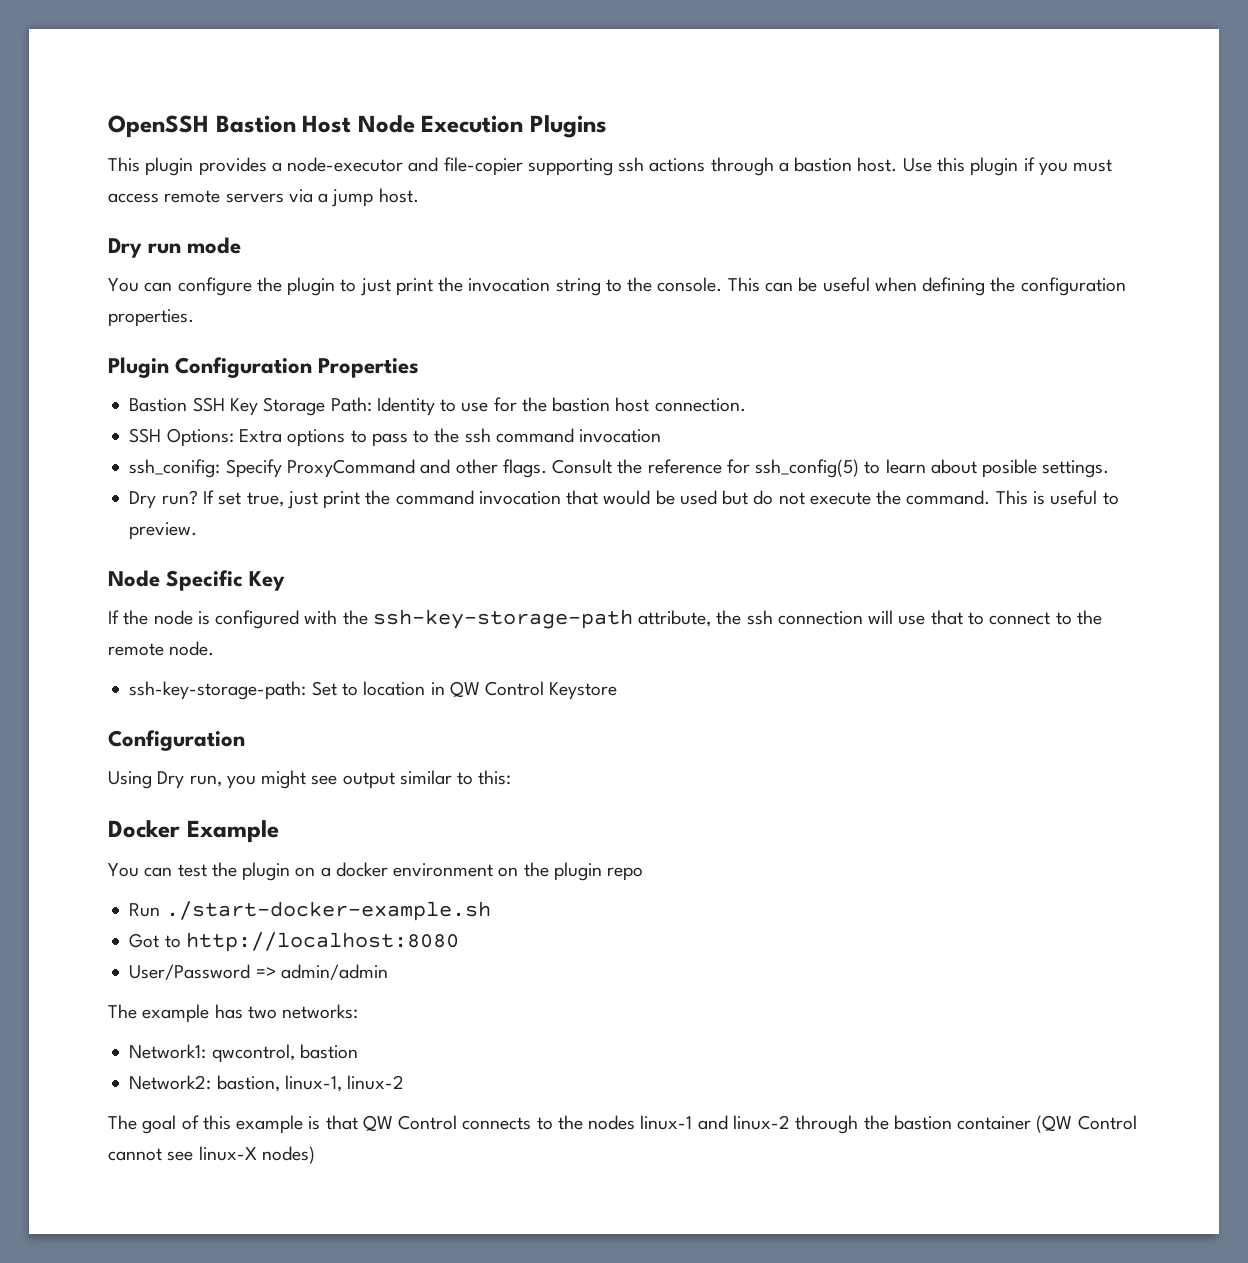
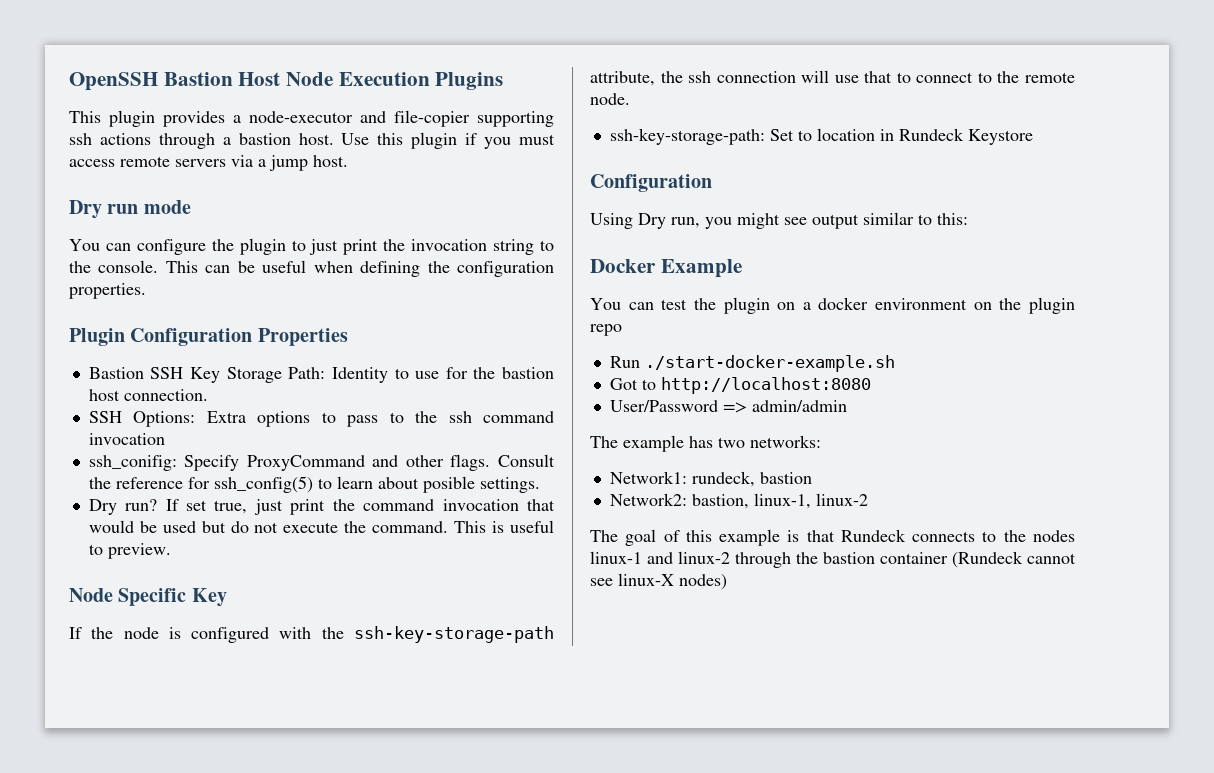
- ssh-key-storage-path: Set to location in QW Control Keystore
+ ssh-key-storage-path: Set to location in Rundeck Keystore
- Network1: qwcontrol, bastion
+ Network1: rundeck, bastion
- The goal of this example is that QW Control connects to the nodes linux-1 and linux-2 through the bastion container (QW Control cannot see linux-X nodes)
+ The goal of this example is that Rundeck connects to the nodes linux-1 and linux-2 through the bastion container (Rundeck cannot see linux-X nodes)

